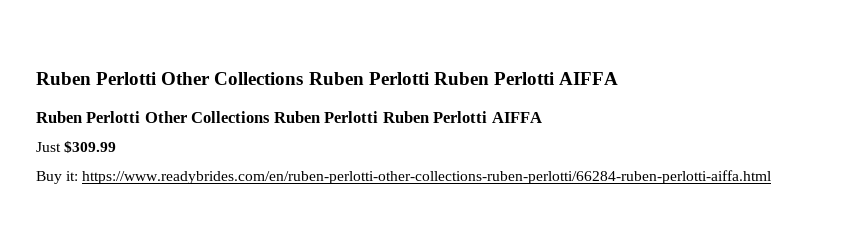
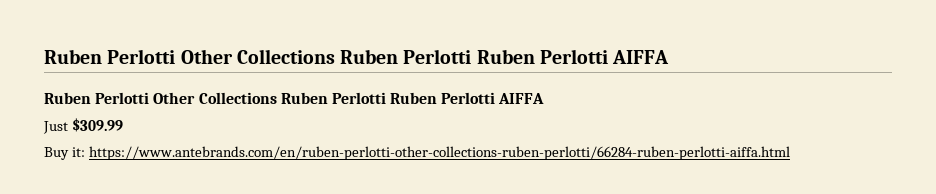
- Buy it: https://www.readybrides.com/en/ruben-perlotti-other-collections-ruben-perlotti/66284-ruben-perlotti-aiffa.html
+ Buy it: https://www.antebrands.com/en/ruben-perlotti-other-collections-ruben-perlotti/66284-ruben-perlotti-aiffa.html

